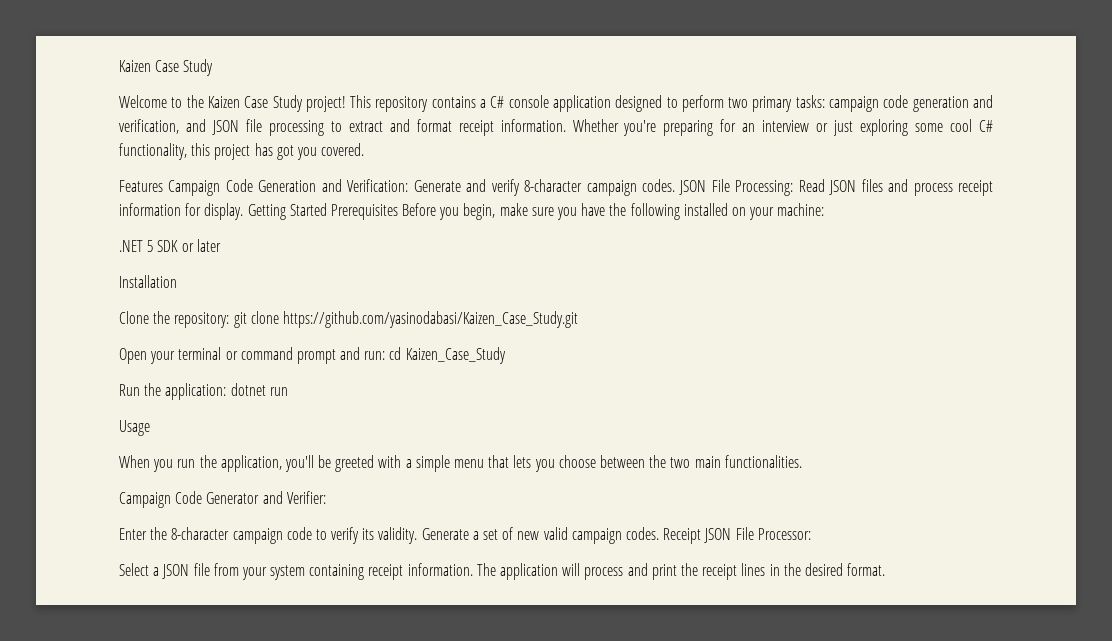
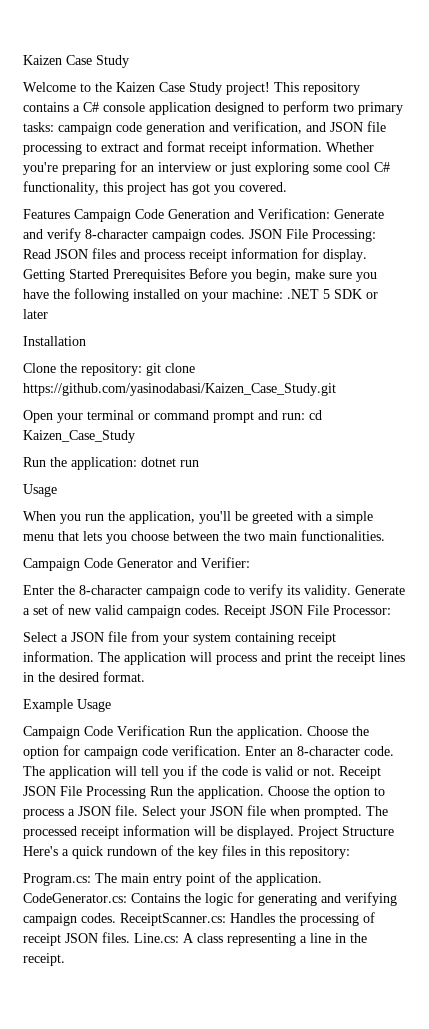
- Getting Started Prerequisites Before you begin, make sure you have the following installed on your machine:
- .NET 5 SDK or later
+ Getting Started Prerequisites Before you begin, make sure you have the following installed on your machine: .NET 5 SDK or later
+ Example Usage
+ Campaign Code Verification Run the application. Choose the option for campaign code verification. Enter an 8-character code. The application will tell you if the code is valid or not. Receipt JSON File Processing Run the application. Choose the option to process a JSON file. Select your JSON file when prompted. The processed receipt information will be displayed. Project Structure Here's a quick rundown of the key files in this repository:
+ Program.cs: The main entry point of the application. CodeGenerator.cs: Contains the logic for generating and verifying campaign codes. ReceiptScanner.cs: Handles the processing of receipt JSON files. Line.cs: A class representing a line in the receipt.

